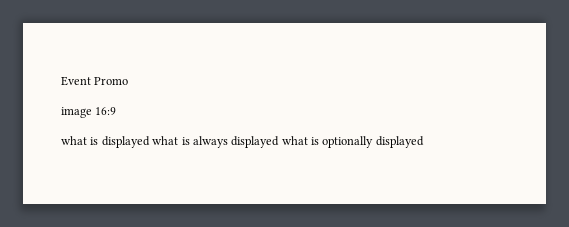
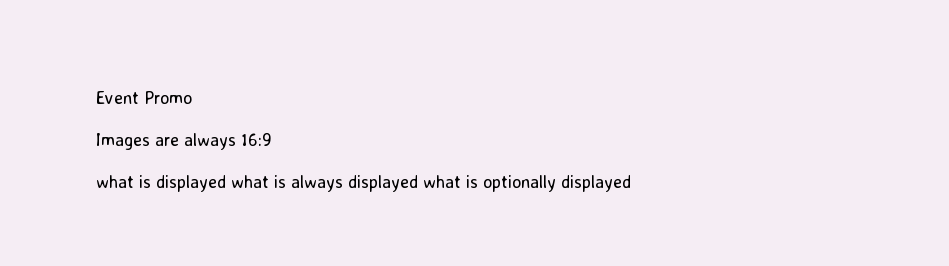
- image 16:9
+ Images are always 16:9

